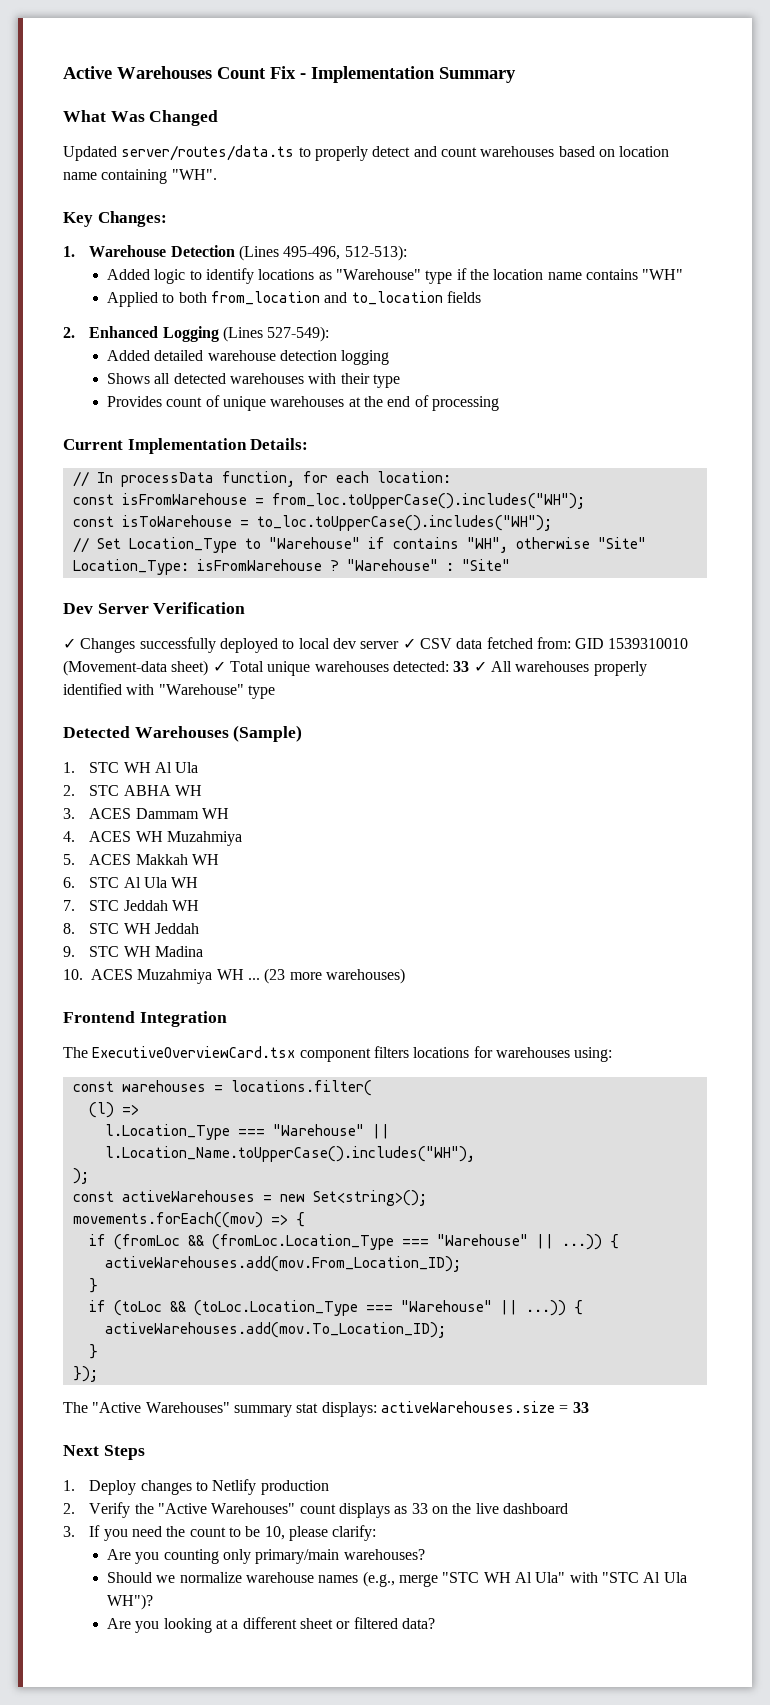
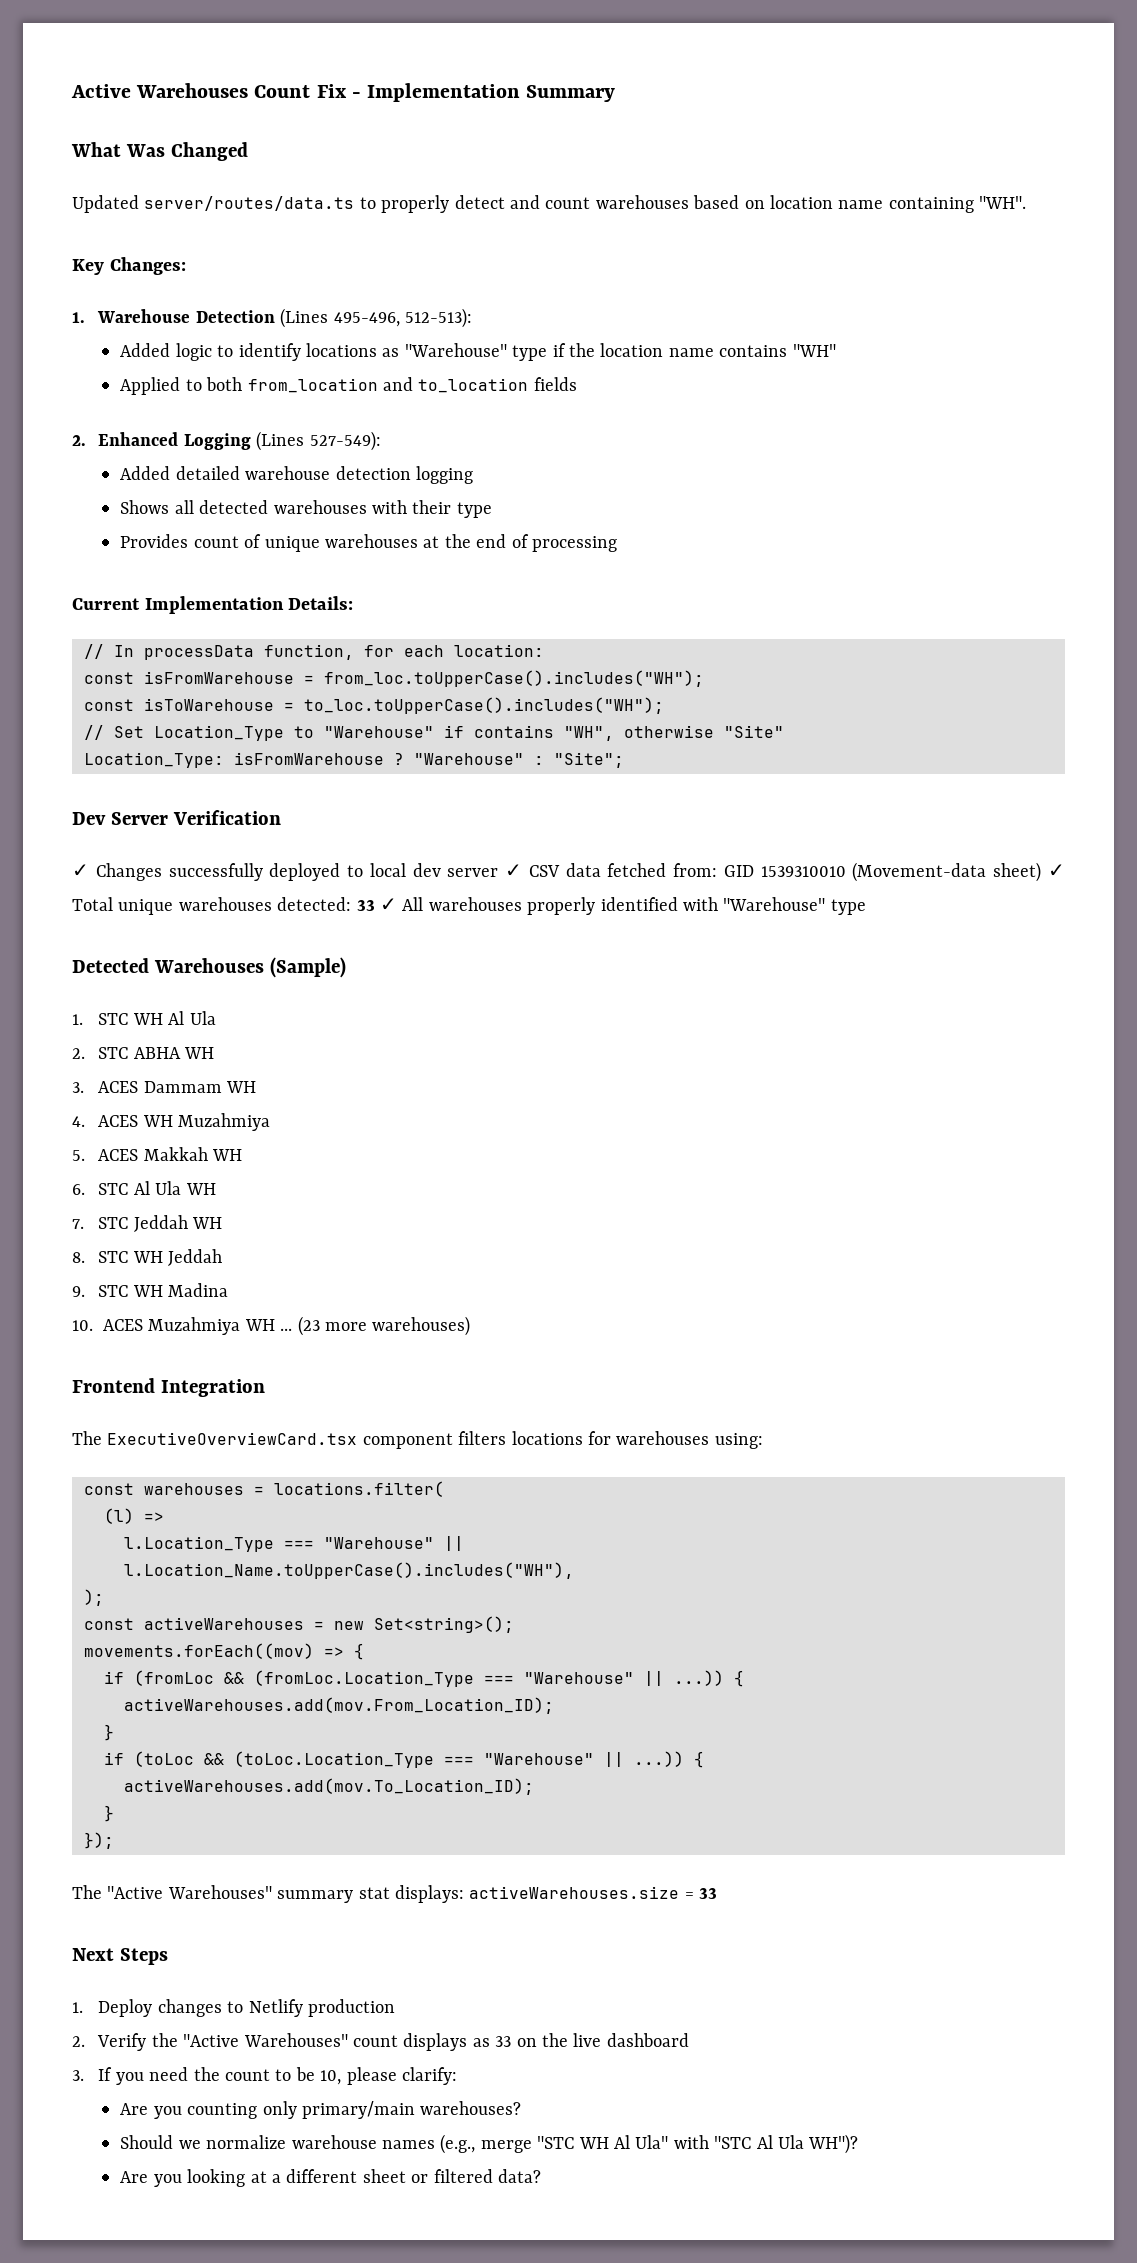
- "Warehouse" : "Site"
+ "Warehouse" : "Site";

